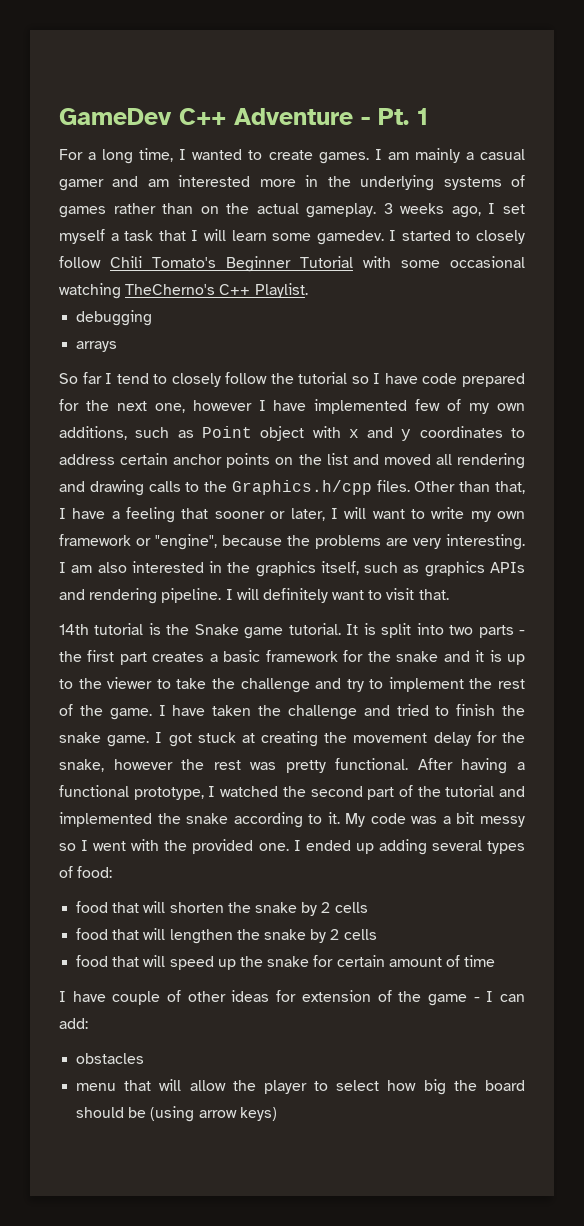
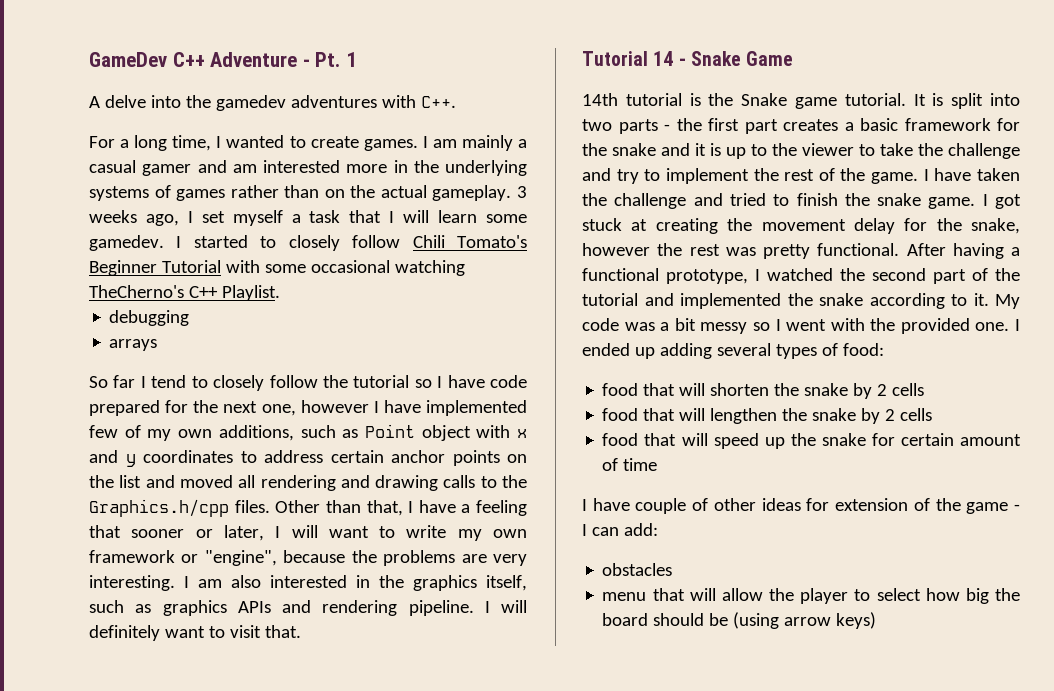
+ A delve into the gamedev adventures with C++.
+ Tutorial 14 - Snake Game

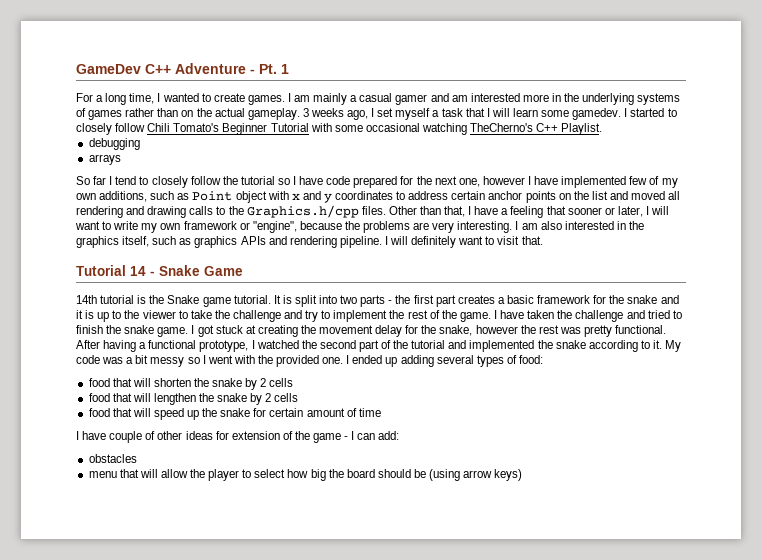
- A delve into the gamedev adventures with C++.

